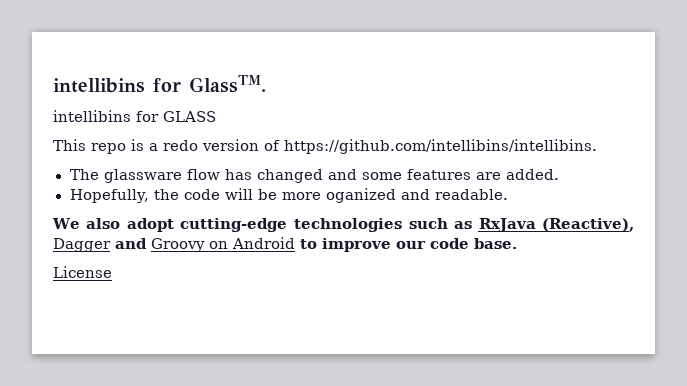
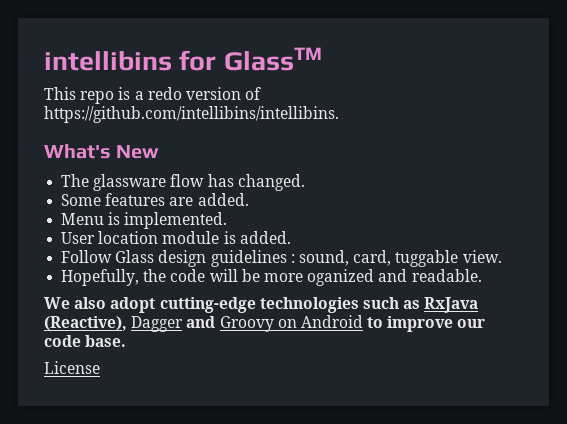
- intellibins for GlassTM.
- intellibins for GLASS
+ intellibins for GlassTM
+ What's New
- The glassware flow has changed and some features are added.
+ The glassware flow has changed.
+ Some features are added.
+ Menu is implemented.
+ User location module is added.
+ Follow Glass design guidelines : sound, card, tuggable view.

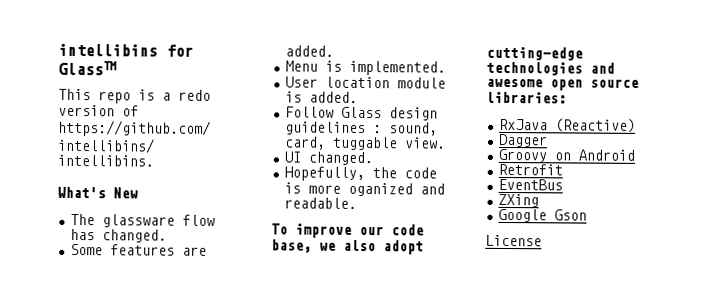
+ UI changed.
- Hopefully, the code will be more oganized and readable.
+ Hopefully, the code is more oganized and readable.
- We also adopt cutting-edge technologies such as RxJava (Reactive), Dagger and Groovy on Android to improve our code base.
+ To improve our code base, we also adopt cutting-edge technologies and awesome open source libraries:
+ RxJava (Reactive)
+ Dagger
+ Groovy on Android
+ Retrofit
+ EventBus
+ ZXing
+ Google Gson

